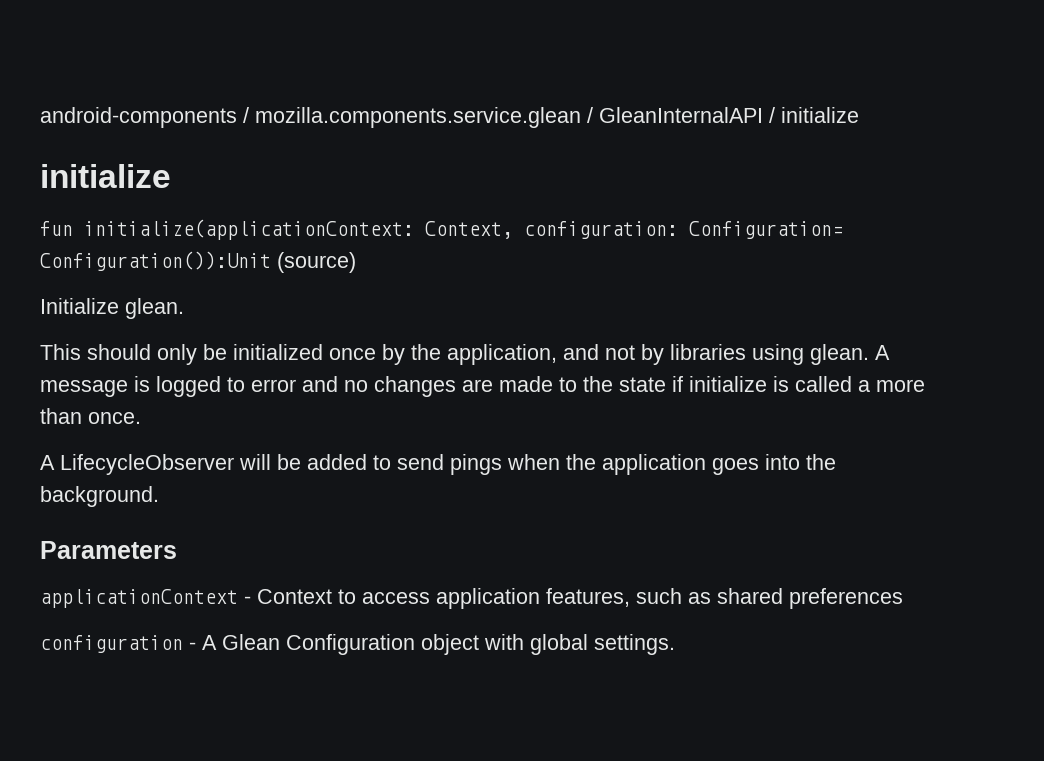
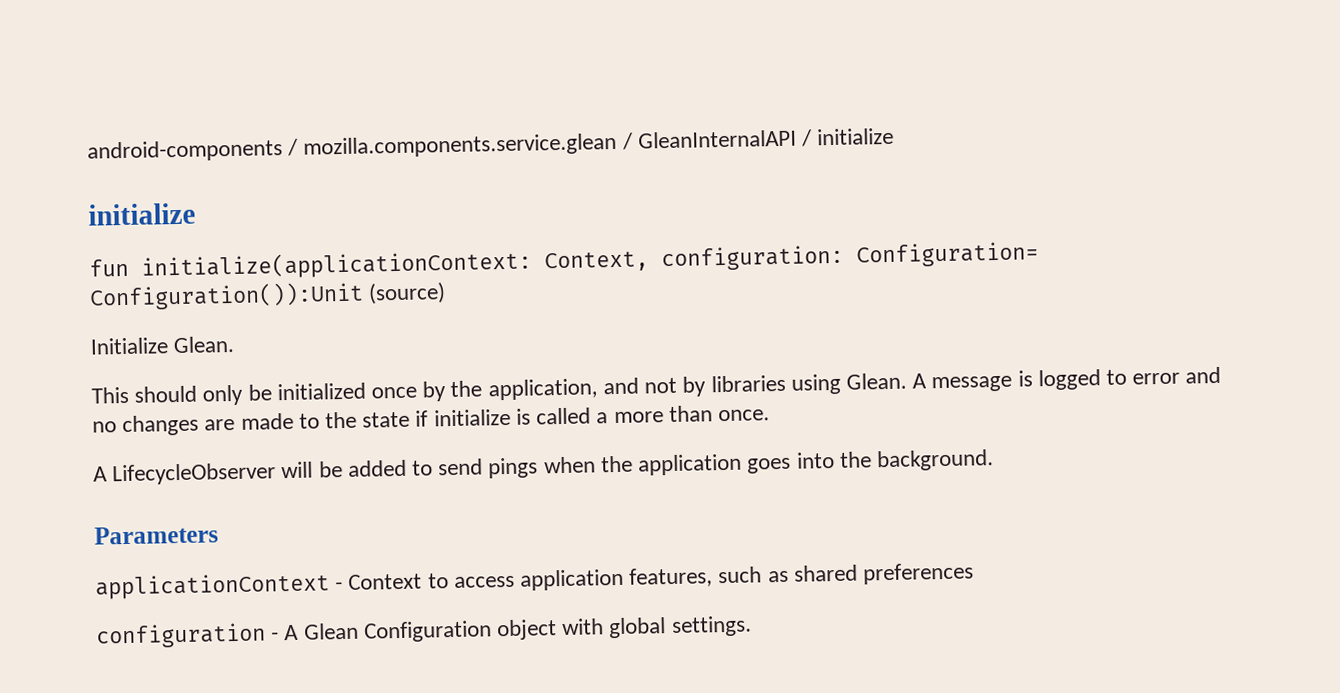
- Initialize glean.
+ Initialize Glean.
- This should only be initialized once by the application, and not by libraries using glean.
+ This should only be initialized once by the application, and not by libraries using Glean.

